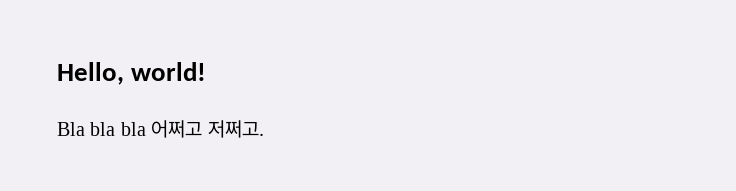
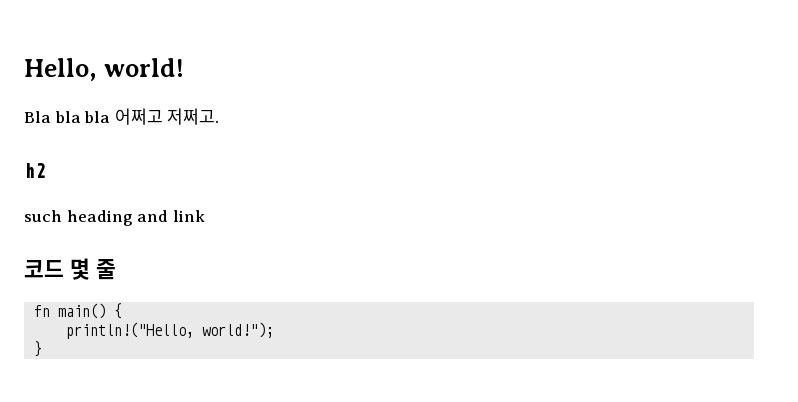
+ h2
+ such heading and link
+ 코드 몇 줄
+ fn main() {
+ println!("Hello, world!");
+ }

